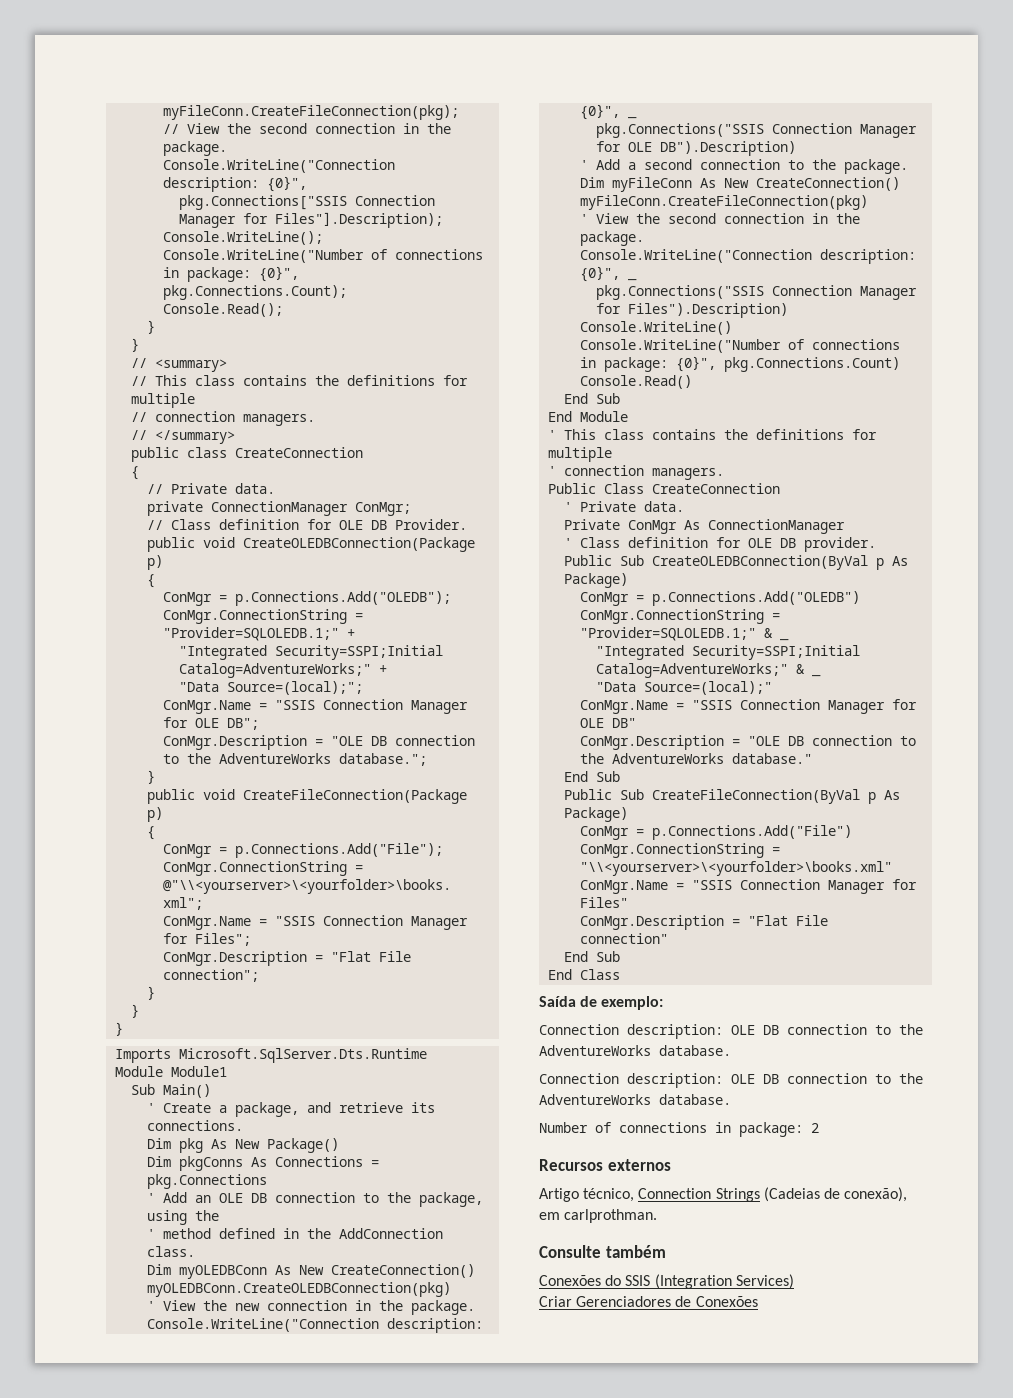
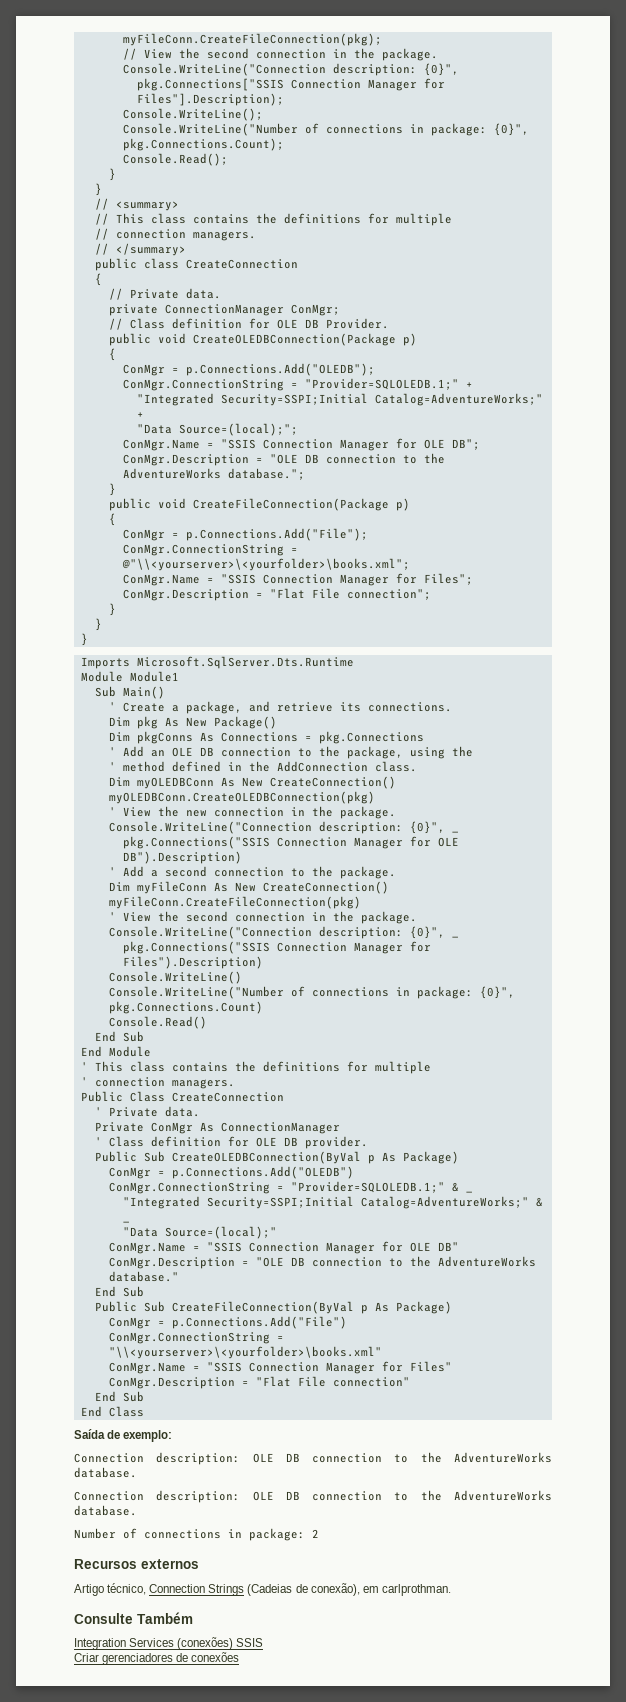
- Consulte também
- Conexões do SSIS (Integration Services)
+ Consulte Também
+ Integration Services (conexões) SSIS
- Criar Gerenciadores de Conexões
+ Criar gerenciadores de conexões

